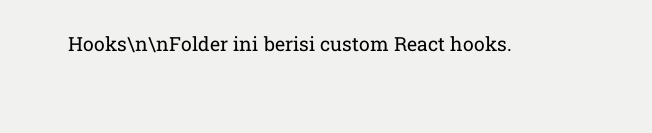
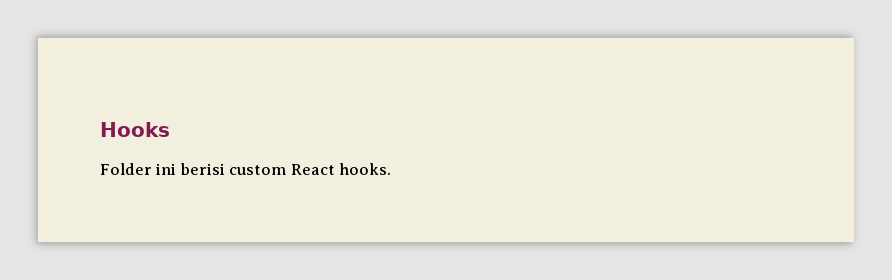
- Hooks\n\nFolder ini berisi custom React hooks.
+ Hooks
+ Folder ini berisi custom React hooks.

